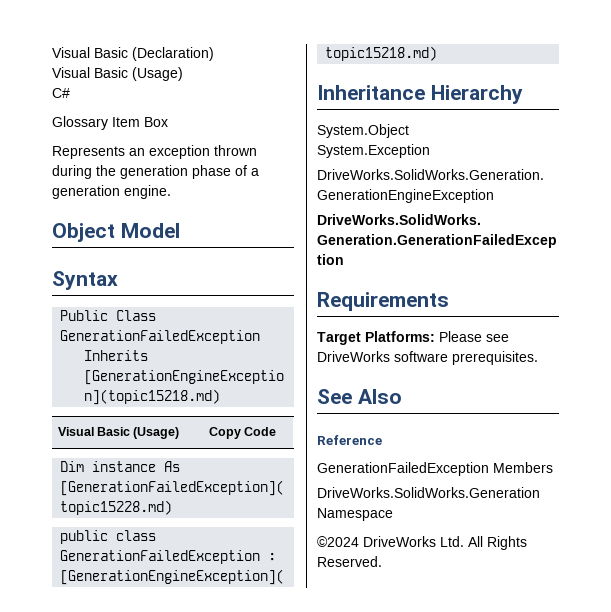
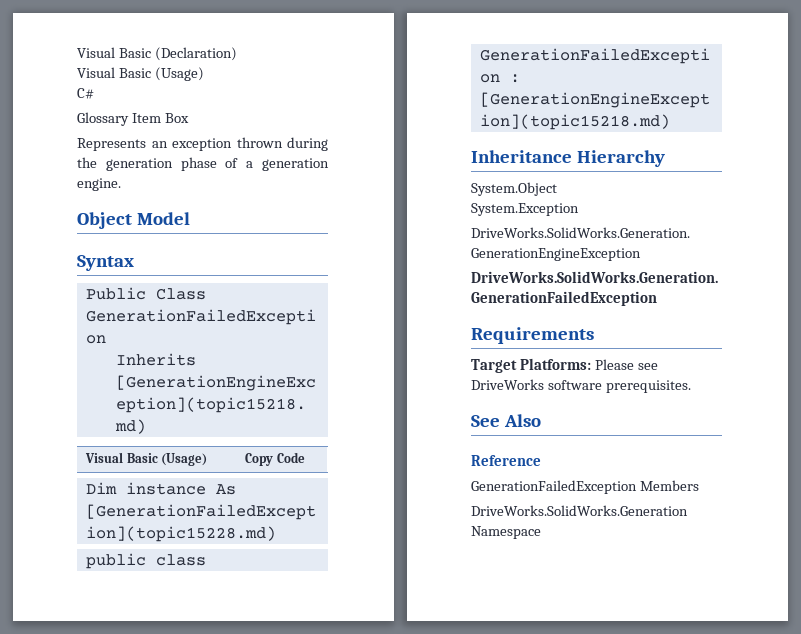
- ©2024 DriveWorks Ltd. All Rights Reserved.

